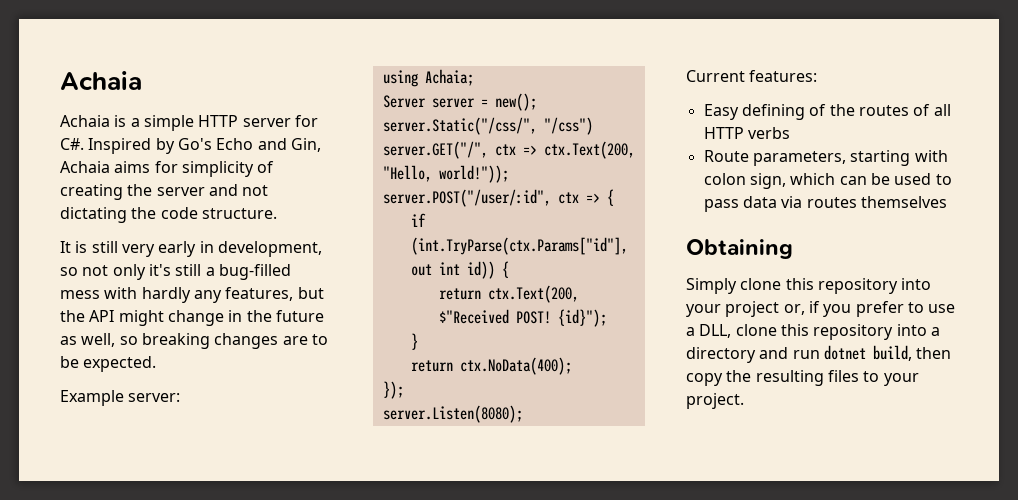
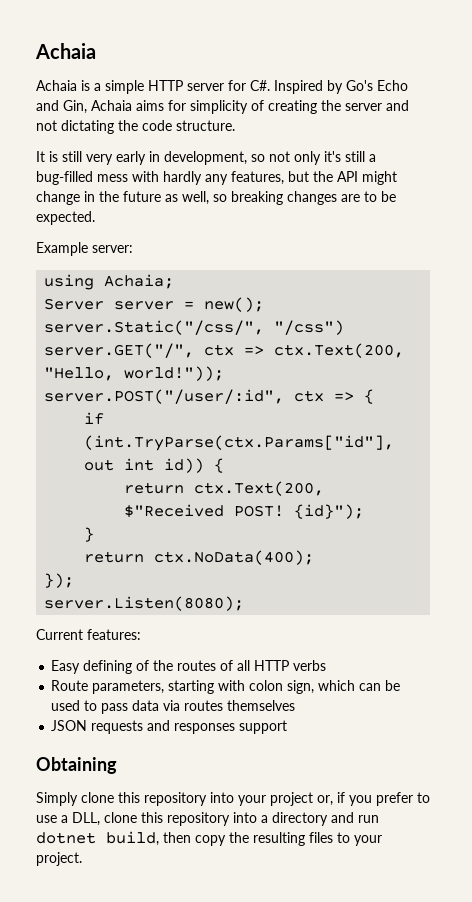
+ JSON requests and responses support

